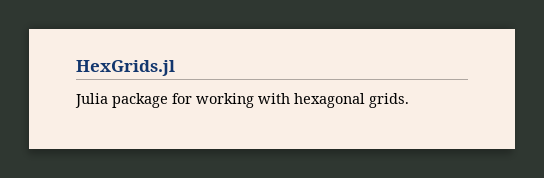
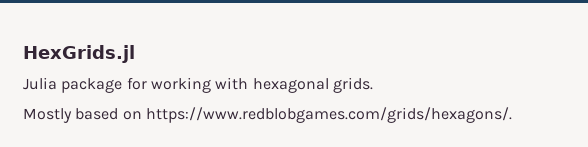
+ Mostly based on https://www.redblobgames.com/grids/hexagons/.

